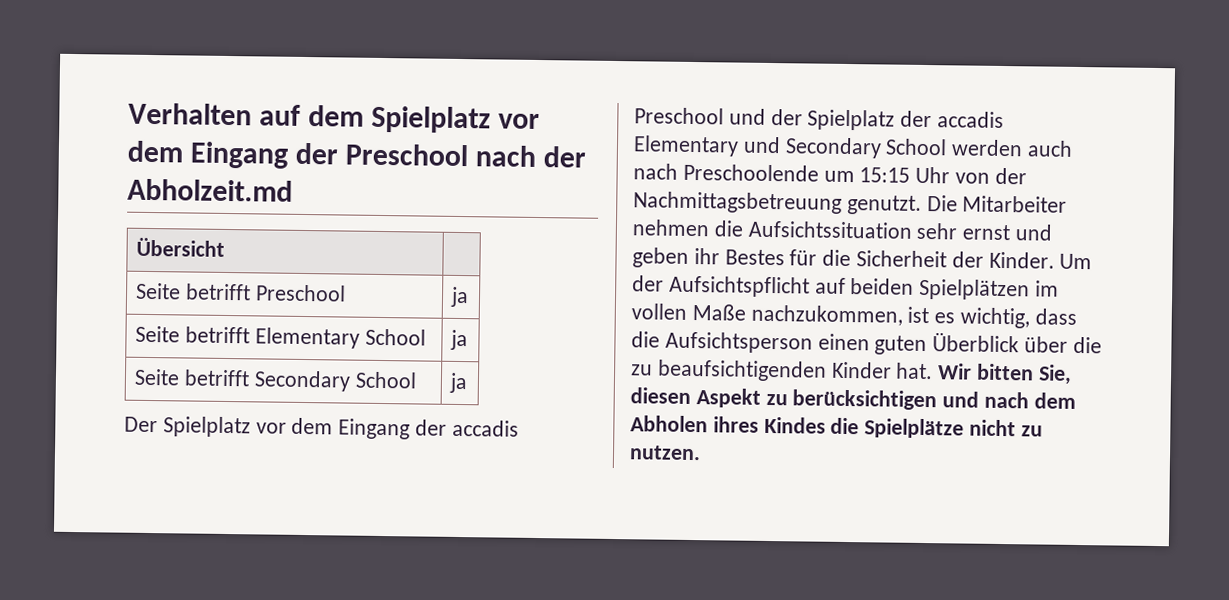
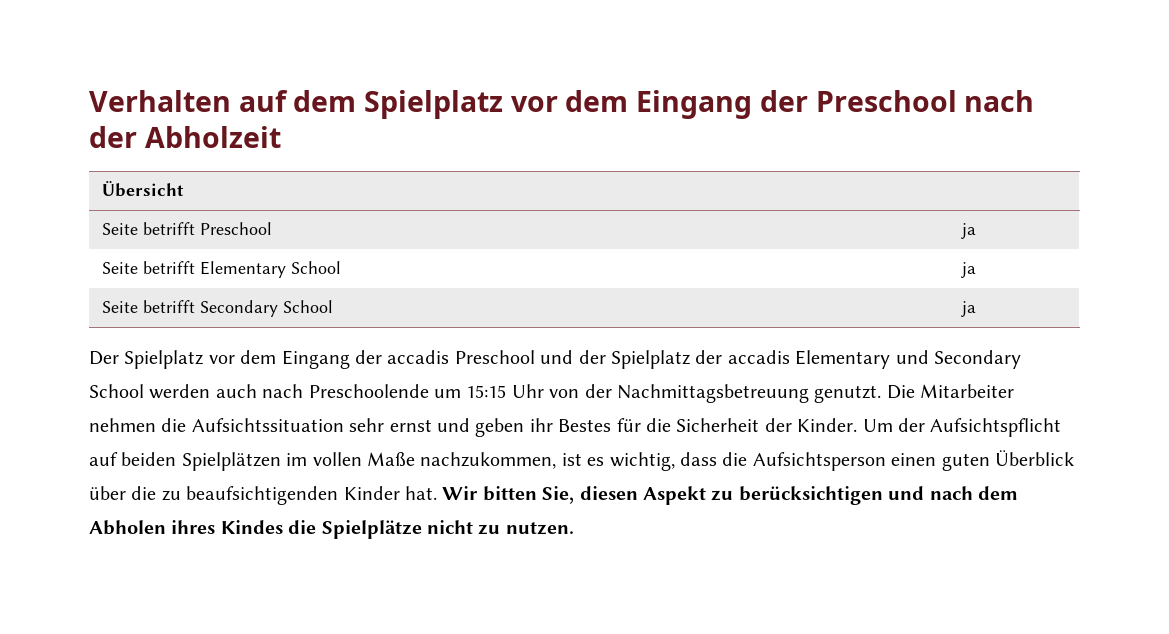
- Verhalten auf dem Spielplatz vor dem Eingang der Preschool nach der Abholzeit.md
+ Verhalten auf dem Spielplatz vor dem Eingang der Preschool nach der Abholzeit

